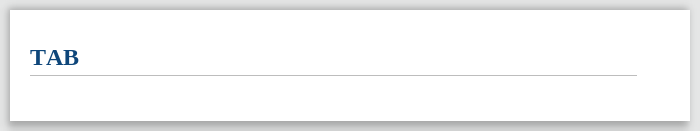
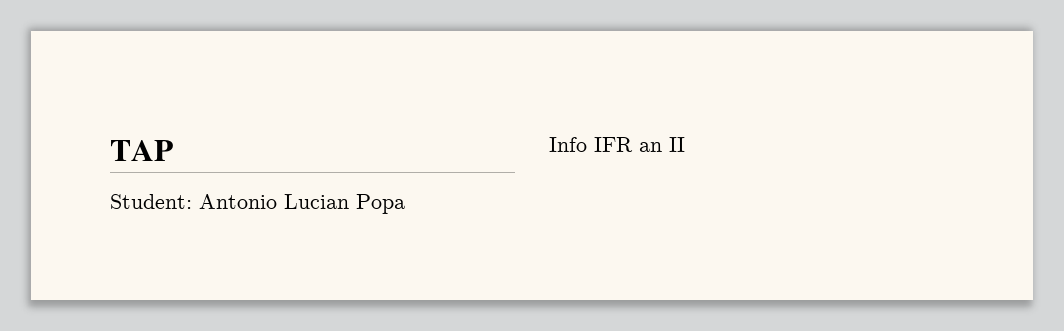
- TAB
+ TAP
+ Student: Antonio Lucian Popa
+ Info IFR an II

